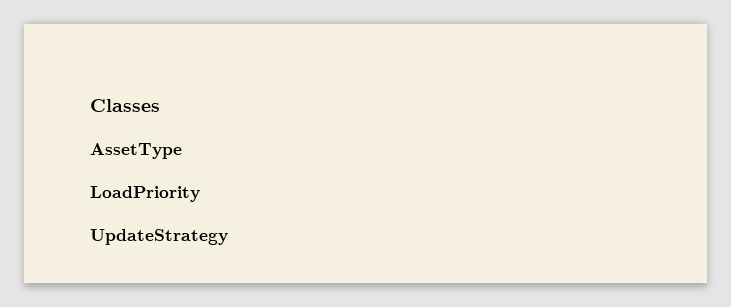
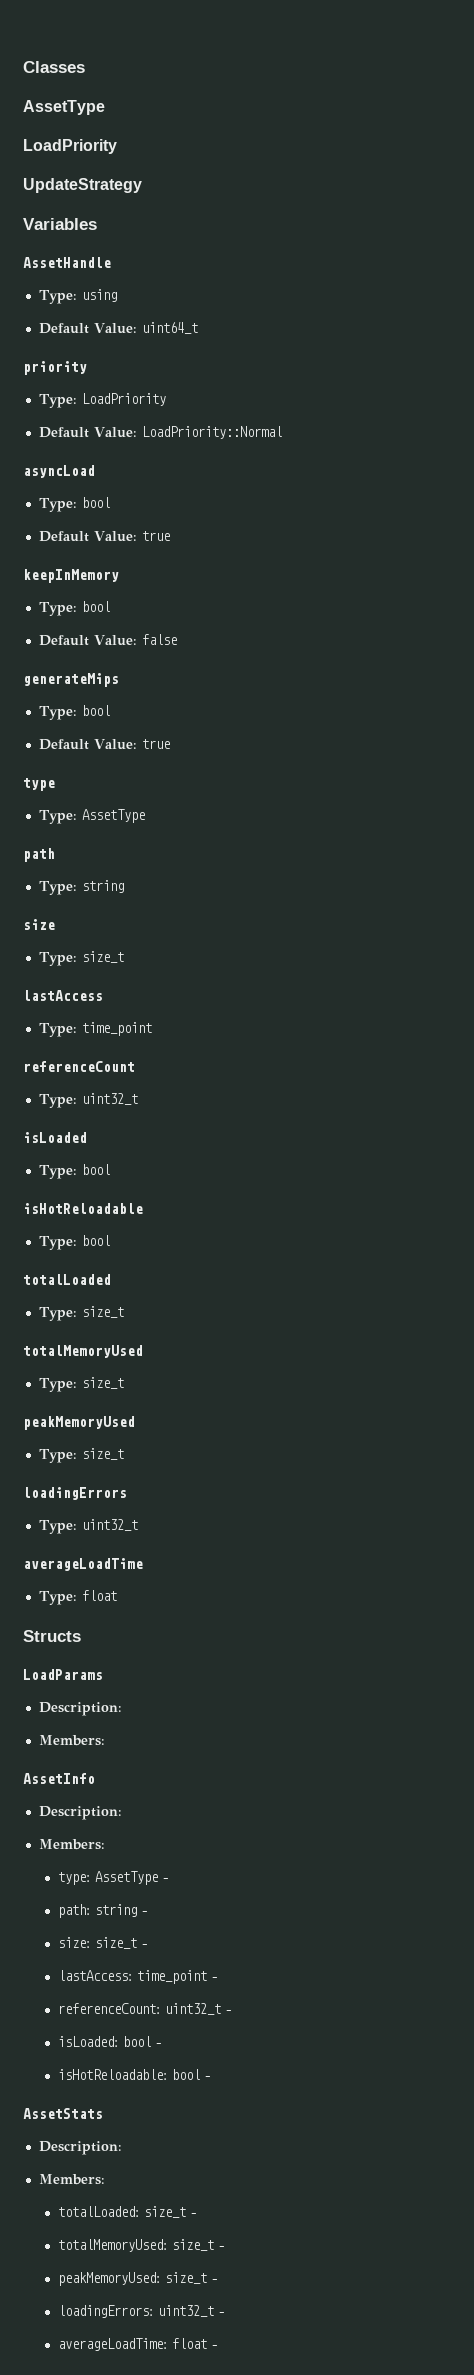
+ Variables
+ AssetHandle
+ Type: using
+ Default Value: uint64_t
+ priority
+ Type: LoadPriority
+ Default Value: LoadPriority::Normal
+ asyncLoad
+ Type: bool
+ Default Value: true
+ keepInMemory
+ Type: bool
+ Default Value: false
+ generateMips
+ Type: bool
+ Default Value: true
+ type
+ Type: AssetType
+ path
+ Type: string
+ size
+ Type: size_t
+ lastAccess
+ Type: time_point
+ referenceCount
+ Type: uint32_t
+ isLoaded
+ Type: bool
+ isHotReloadable
+ Type: bool
+ totalLoaded
+ Type: size_t
+ totalMemoryUsed
+ Type: size_t
+ peakMemoryUsed
+ Type: size_t
+ loadingErrors
+ Type: uint32_t
+ averageLoadTime
+ Type: float
+ Structs
+ LoadParams
+ Description:
+ Members:
+ AssetInfo
+ Description:
+ Members:
+ type: AssetType -
+ path: string -
+ size: size_t -
+ lastAccess: time_point -
+ referenceCount: uint32_t -
+ isLoaded: bool -
+ isHotReloadable: bool -
+ AssetStats
+ Description:
+ Members:
+ totalLoaded: size_t -
+ totalMemoryUsed: size_t -
+ peakMemoryUsed: size_t -
+ loadingErrors: uint32_t -
+ averageLoadTime: float -

